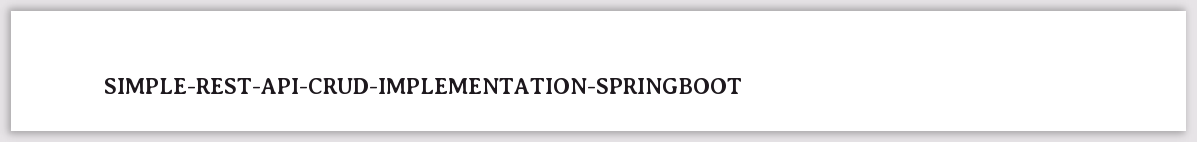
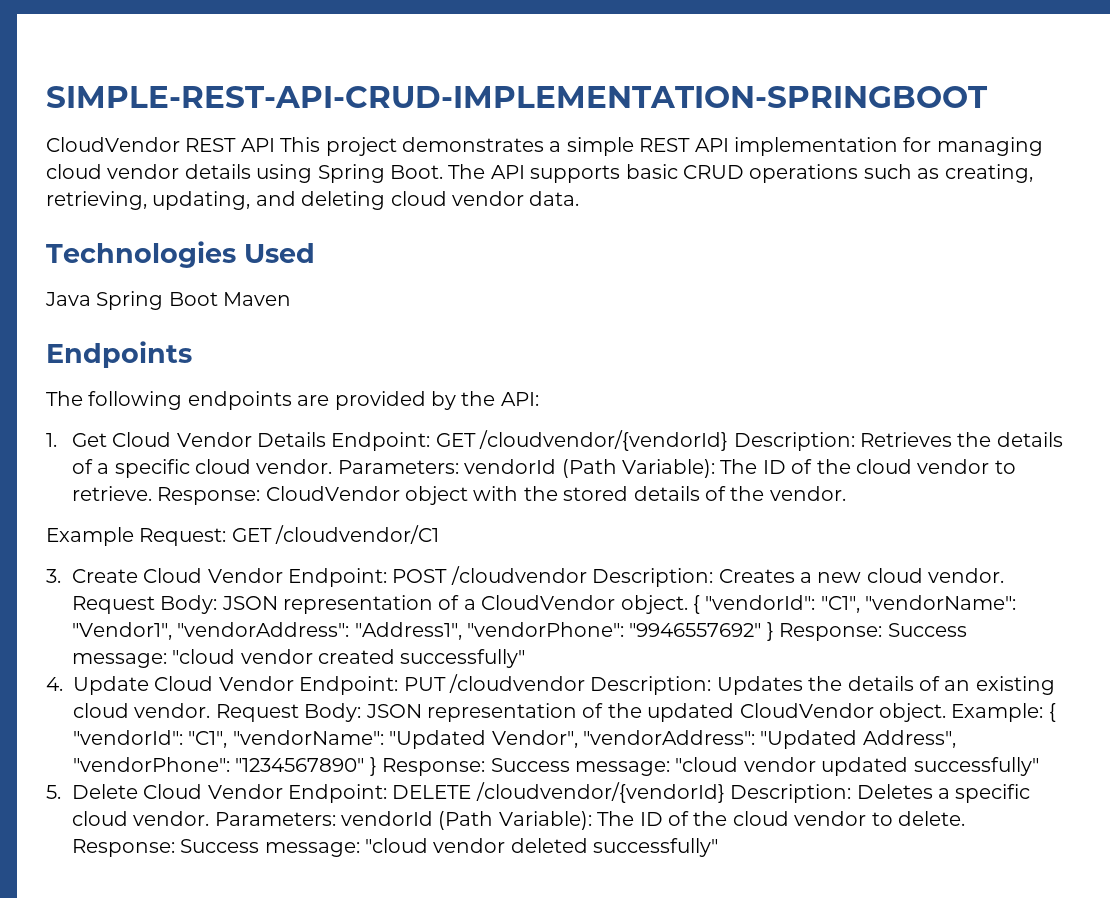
+ CloudVendor REST API This project demonstrates a simple REST API implementation for managing cloud vendor details using Spring Boot. The API supports basic CRUD operations such as creating, retrieving, updating, and deleting cloud vendor data.
+ Technologies Used
+ Java Spring Boot Maven
+ Endpoints
+ The following endpoints are provided by the API:
+ 1. Get Cloud Vendor Details Endpoint: GET /cloudvendor/{vendorId} Description: Retrieves the details of a specific cloud vendor. Parameters: vendorId (Path Variable): The ID of the cloud vendor to retrieve. Response: CloudVendor object with the stored details of the vendor.
+ Example Request: GET /cloudvendor/C1
+ 3. Create Cloud Vendor Endpoint: POST /cloudvendor Description: Creates a new cloud vendor. Request Body: JSON representation of a CloudVendor object. { "vendorId": "C1", "vendorName": "Vendor1", "vendorAddress": "Address1", "vendorPhone": "9946557692" } Response: Success message: "cloud vendor created successfully"
+ 4. Update Cloud Vendor Endpoint: PUT /cloudvendor Description: Updates the details of an existing cloud vendor. Request Body: JSON representation of the updated CloudVendor object. Example: { "vendorId": "C1", "vendorName": "Updated Vendor", "vendorAddress": "Updated Address", "vendorPhone": "1234567890" } Response: Success message: "cloud vendor updated successfully"
+ 5. Delete Cloud Vendor Endpoint: DELETE /cloudvendor/{vendorId} Description: Deletes a specific cloud vendor. Parameters: vendorId (Path Variable): The ID of the cloud vendor to delete. Response: Success message: "cloud vendor deleted successfully"

